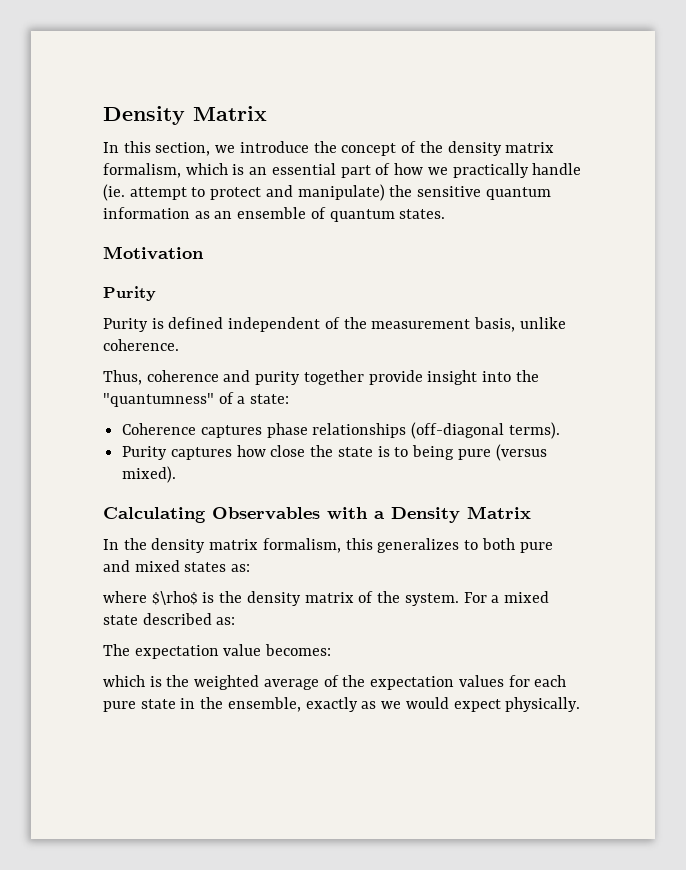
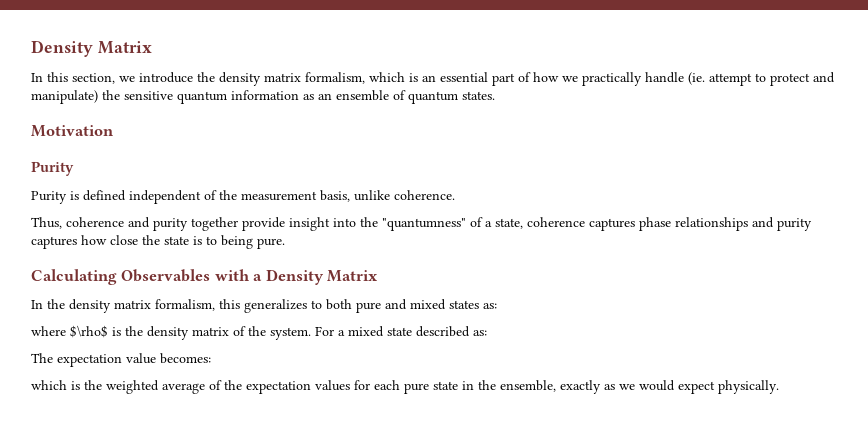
- In this section, we introduce the concept of the density matrix formalism, which is an essential part of how we practically handle (ie. attempt to protect and manipulate) the sensitive quantum information as an ensemble of quantum states.
+ In this section, we introduce the density matrix formalism, which is an essential part of how we practically handle (ie. attempt to protect and manipulate) the sensitive quantum information as an ensemble of quantum states.
- Thus, coherence and purity together provide insight into the "quantumness" of a state:
- Coherence captures phase relationships (off-diagonal terms).
- Purity captures how close the state is to being pure (versus mixed).
+ Thus, coherence and purity together provide insight into the "quantumness" of a state, coherence captures phase relationships and purity captures how close the state is to being pure.

